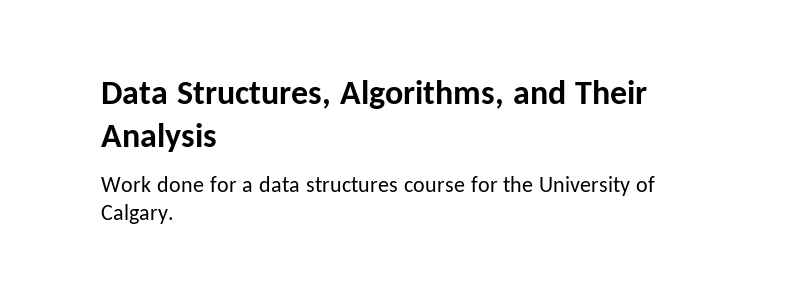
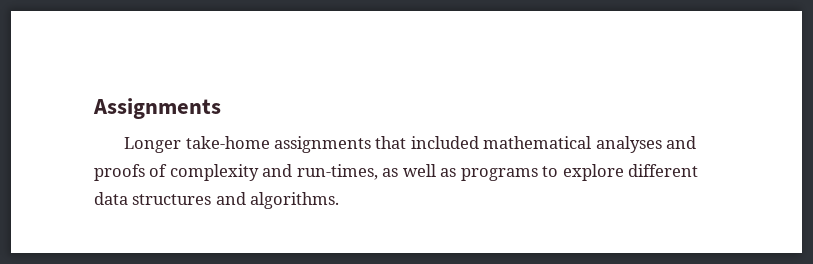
- Data Structures, Algorithms, and Their Analysis
- Work done for a data structures course for the University of Calgary.
+ Assignments
+ Longer take-home assignments that included mathematical analyses and proofs of complexity and run-times, as well as programs to explore different data structures and algorithms.

